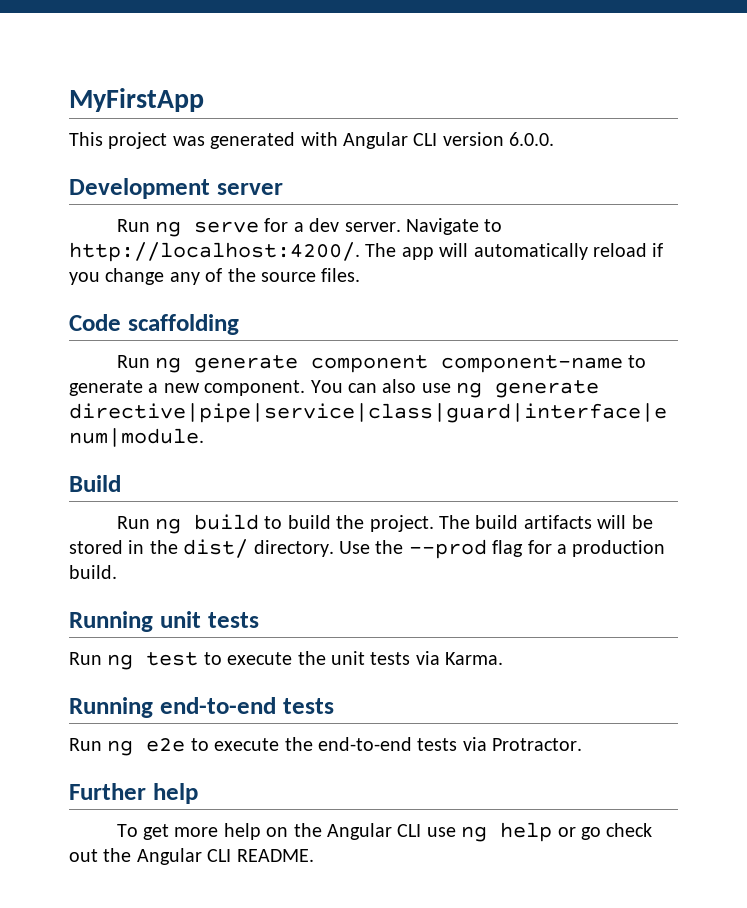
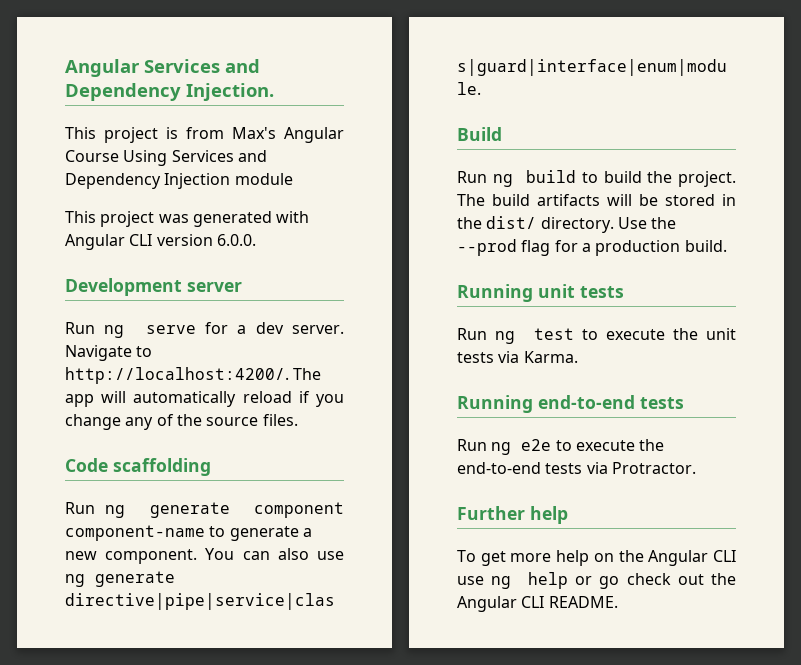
- MyFirstApp
+ Angular Services and Dependency Injection.
+ This project is from Max's Angular Course Using Services and Dependency Injection module

